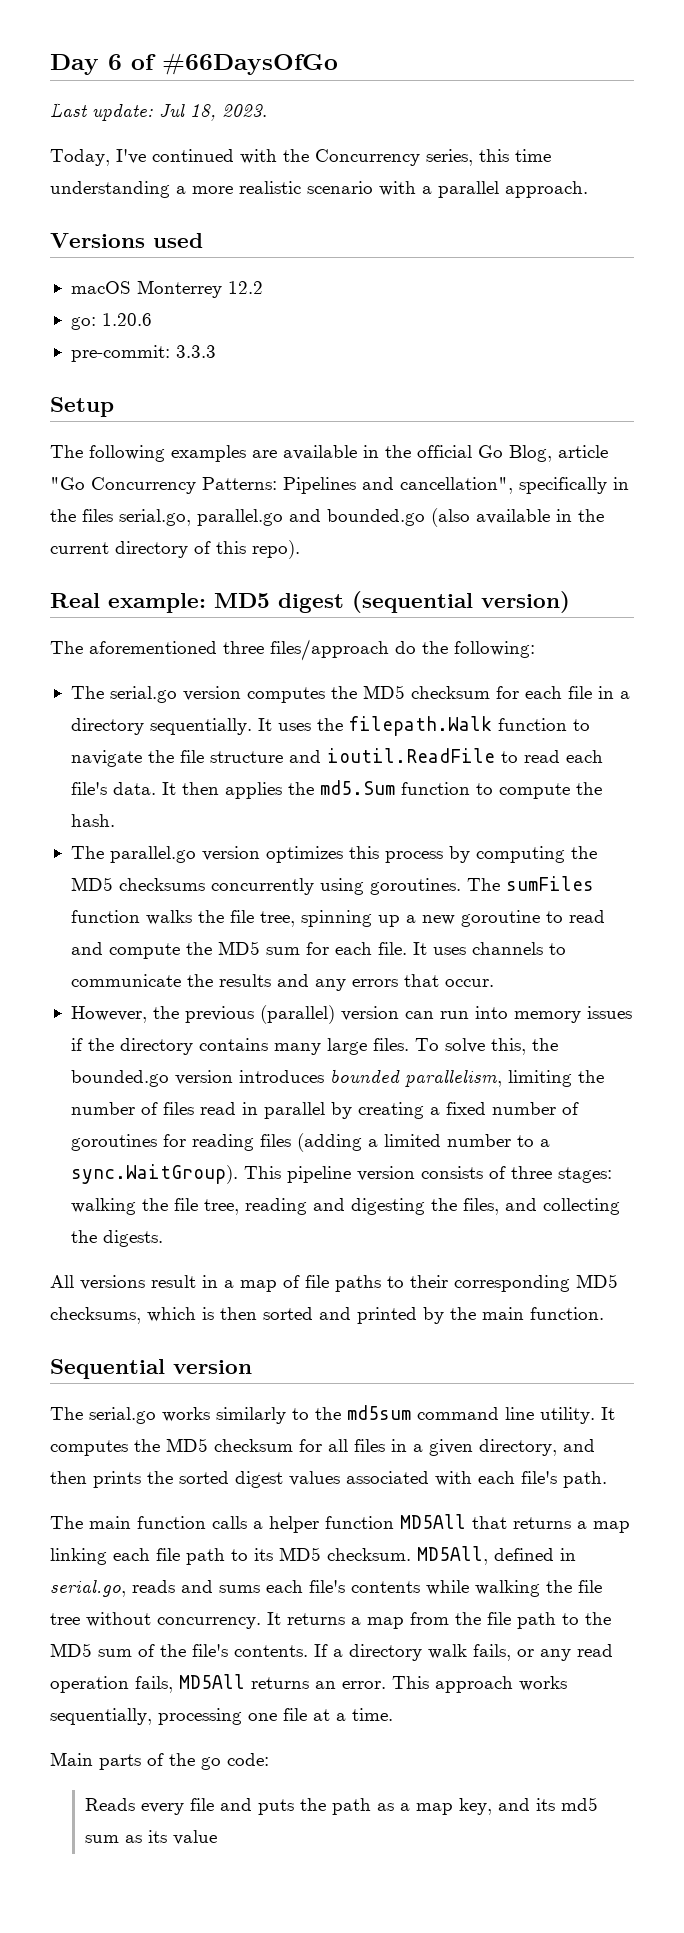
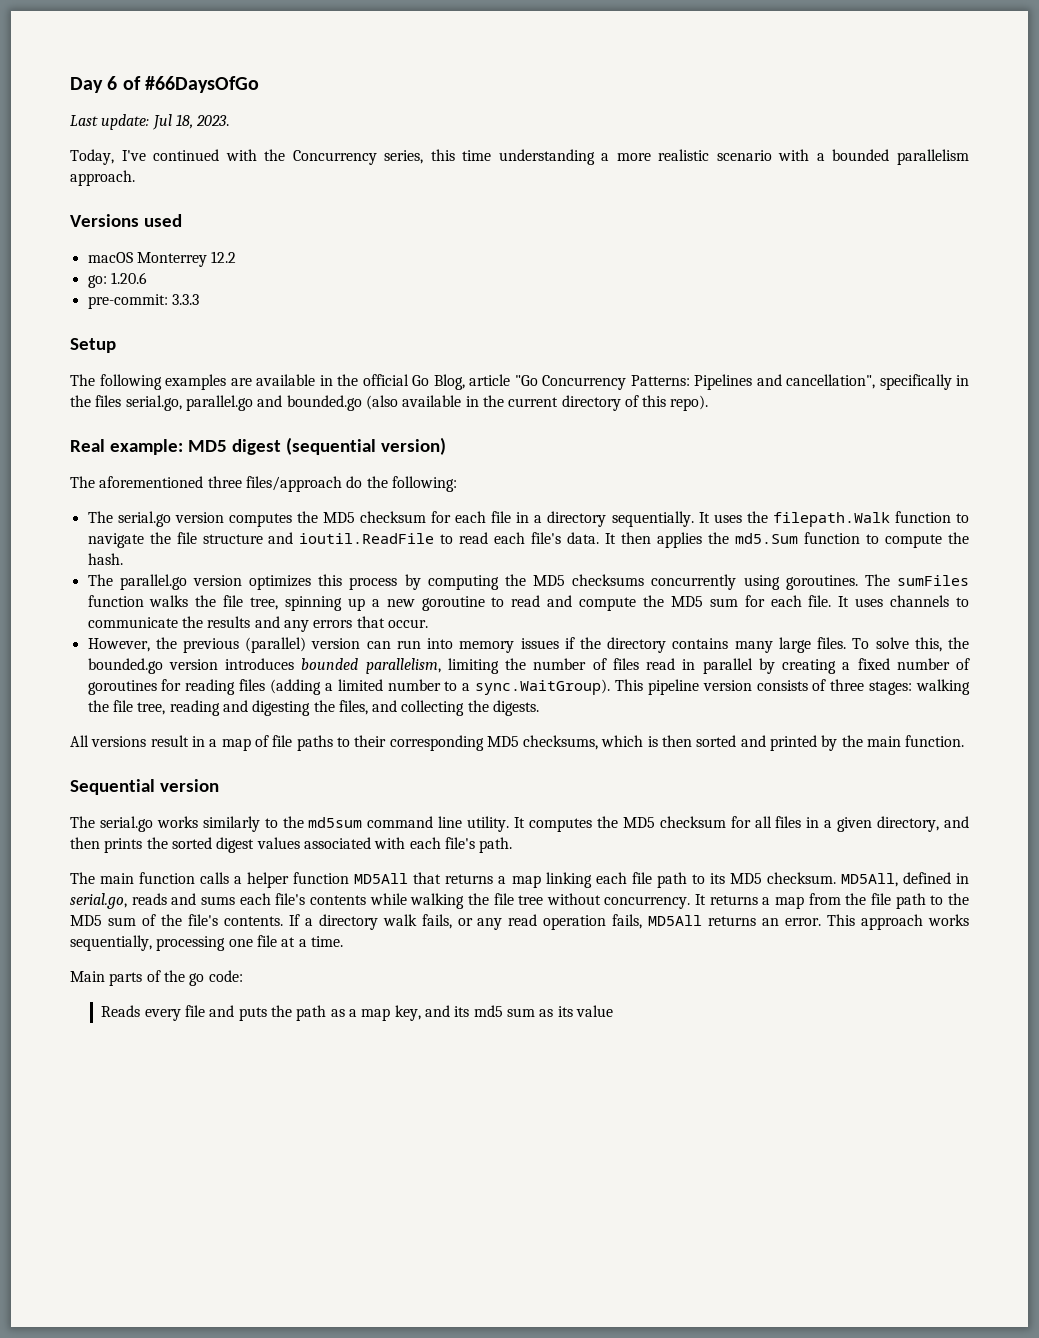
- Today, I've continued with the Concurrency series, this time understanding a more realistic scenario with a parallel approach.
+ Today, I've continued with the Concurrency series, this time understanding a more realistic scenario with a bounded parallelism approach.

